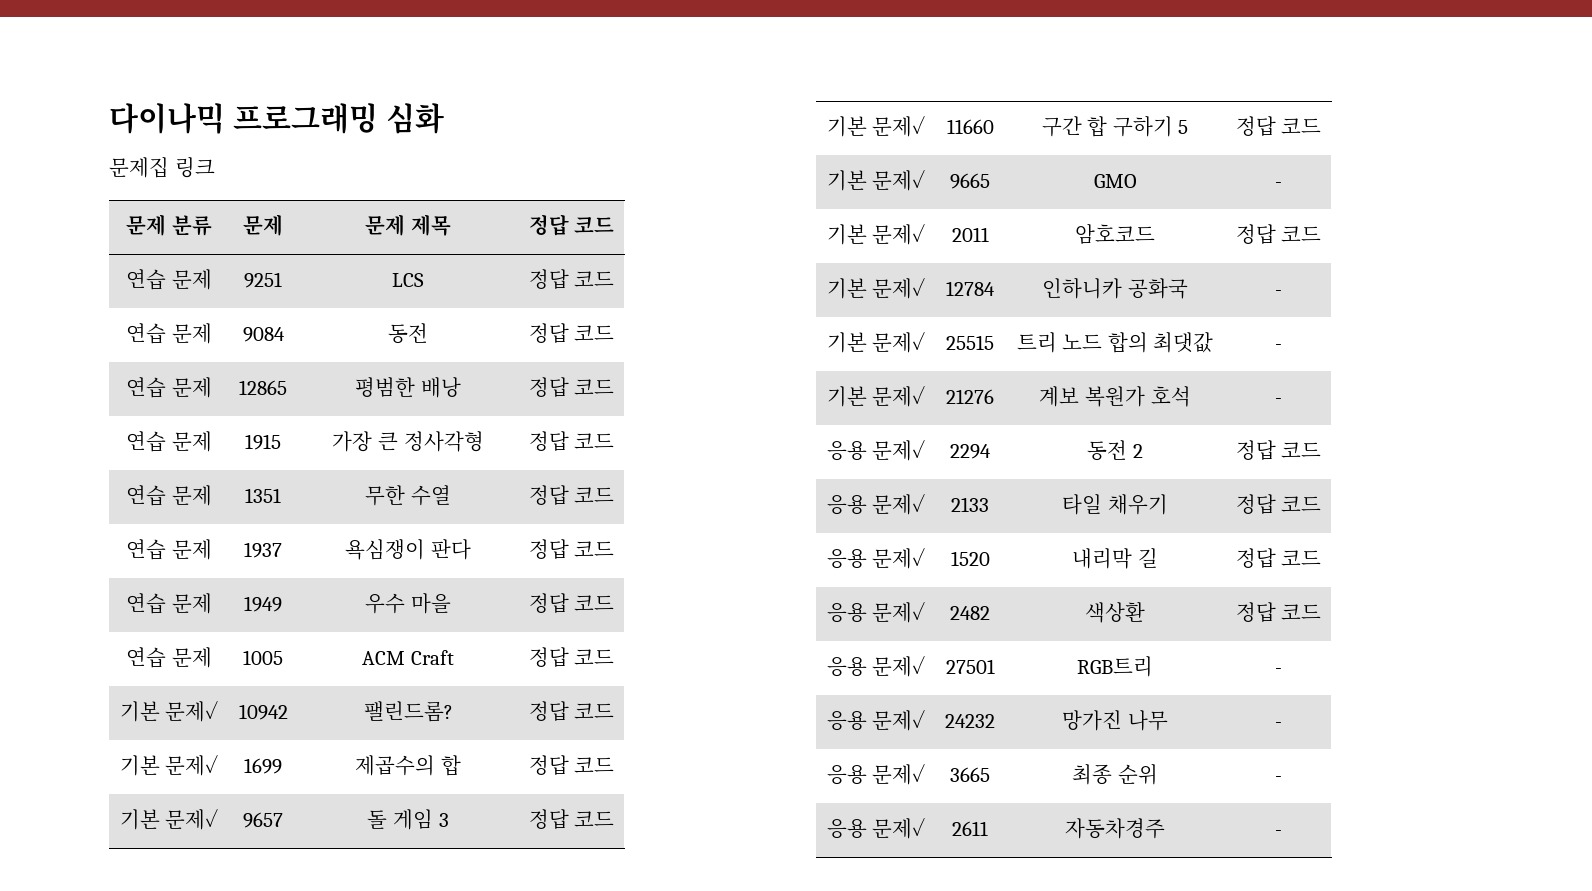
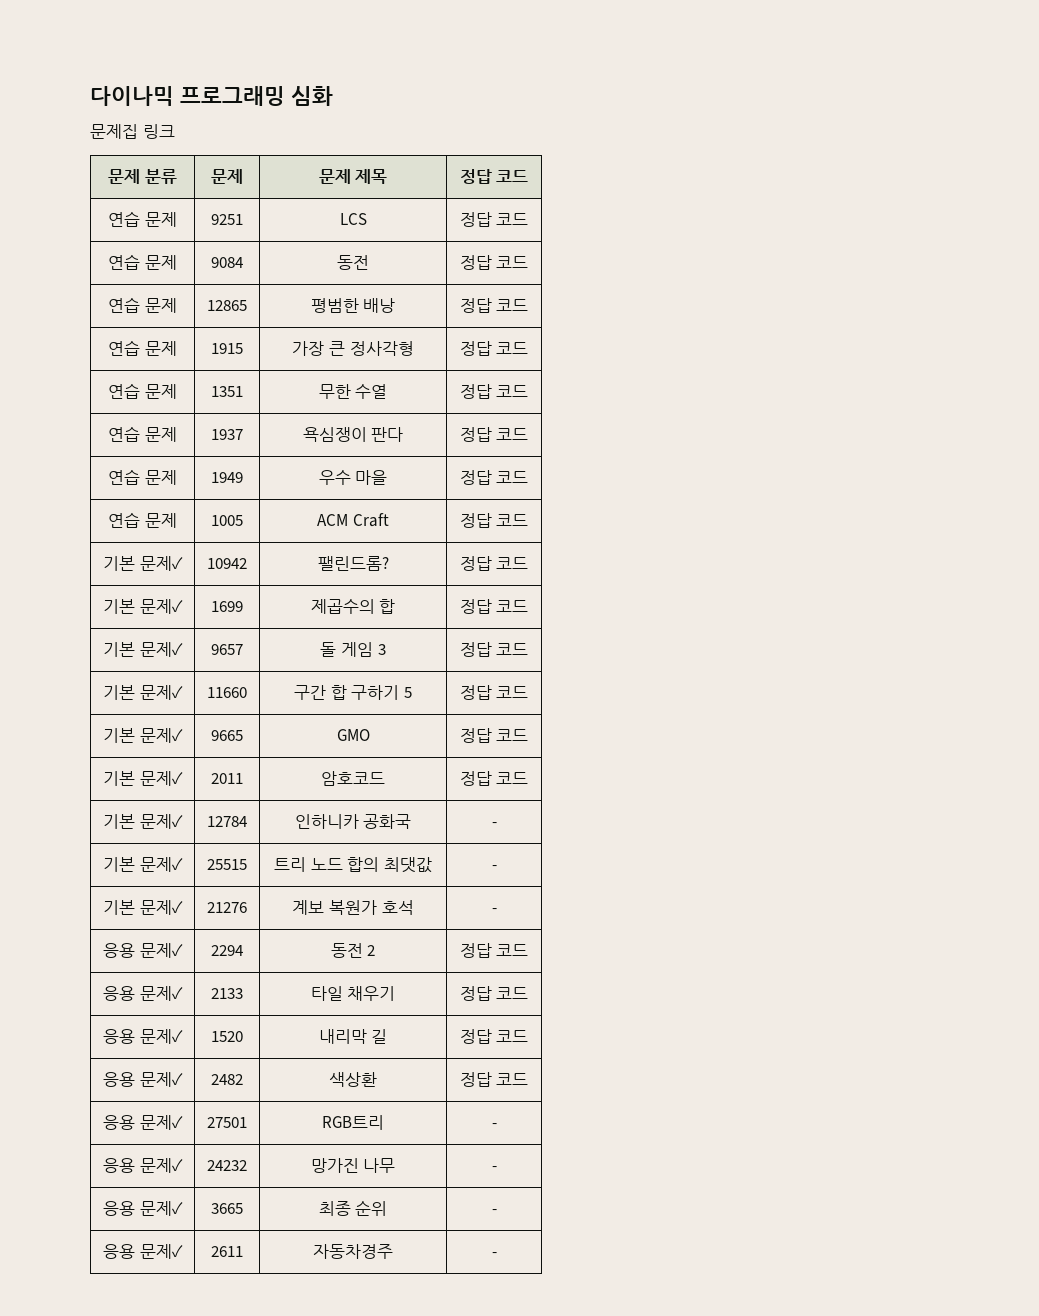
- 기본 문제✓ | 9665 | GMO | -
+ 기본 문제✓ | 9665 | GMO | 정답 코드

